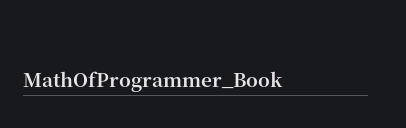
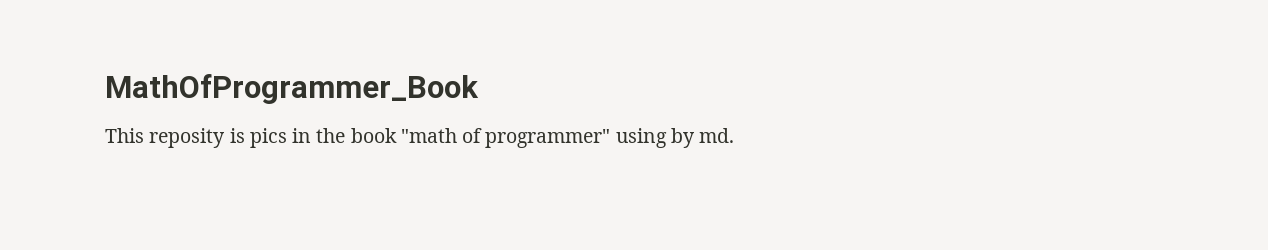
+ This reposity is pics in the book "math of programmer" using by md.

